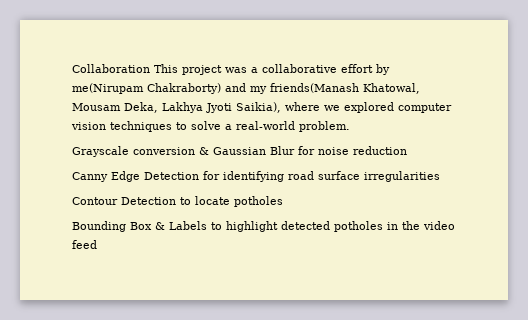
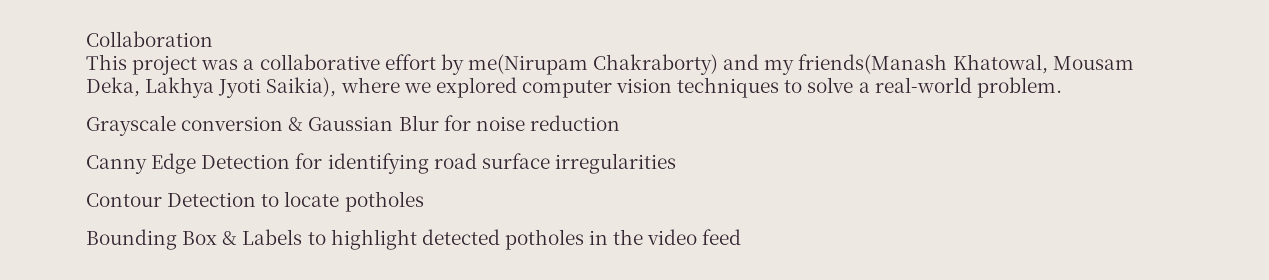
- Collaboration This project was a collaborative effort by me(Nirupam Chakraborty) and my friends(Manash Khatowal, Mousam Deka, Lakhya Jyoti Saikia), where we explored computer vision techniques to solve a real-world problem.
+ Collaboration
+ This project was a collaborative effort by me(Nirupam Chakraborty) and my friends(Manash Khatowal, Mousam Deka, Lakhya Jyoti Saikia), where we explored computer vision techniques to solve a real-world problem.

